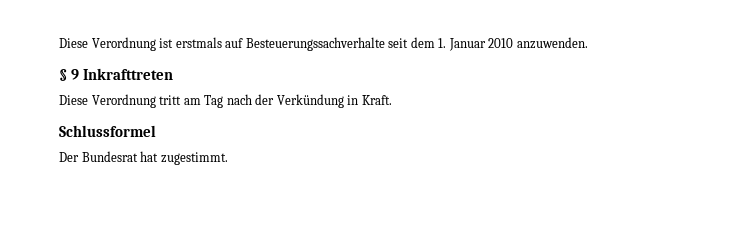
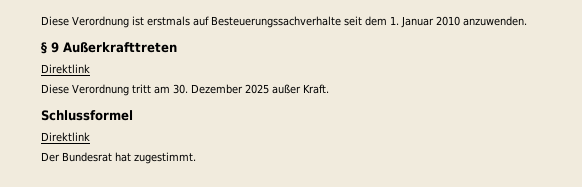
- § 9 Inkrafttreten
+ § 9 Außerkrafttreten
+ Direktlink
- Diese Verordnung tritt am Tag nach der Verkündung in Kraft.
+ Diese Verordnung tritt am 30. Dezember 2025 außer Kraft.
  Schlussformel
+ Direktlink

